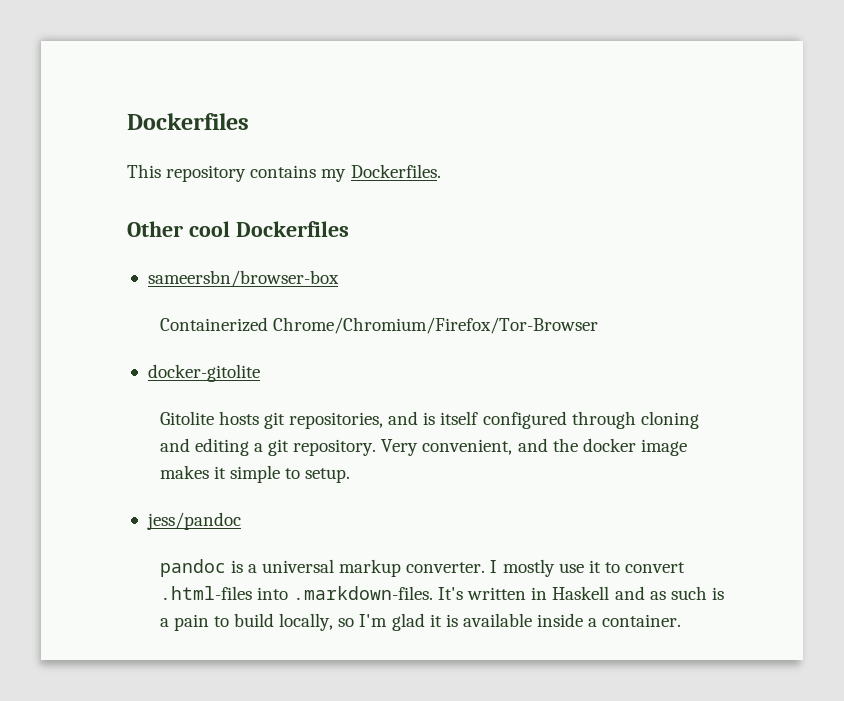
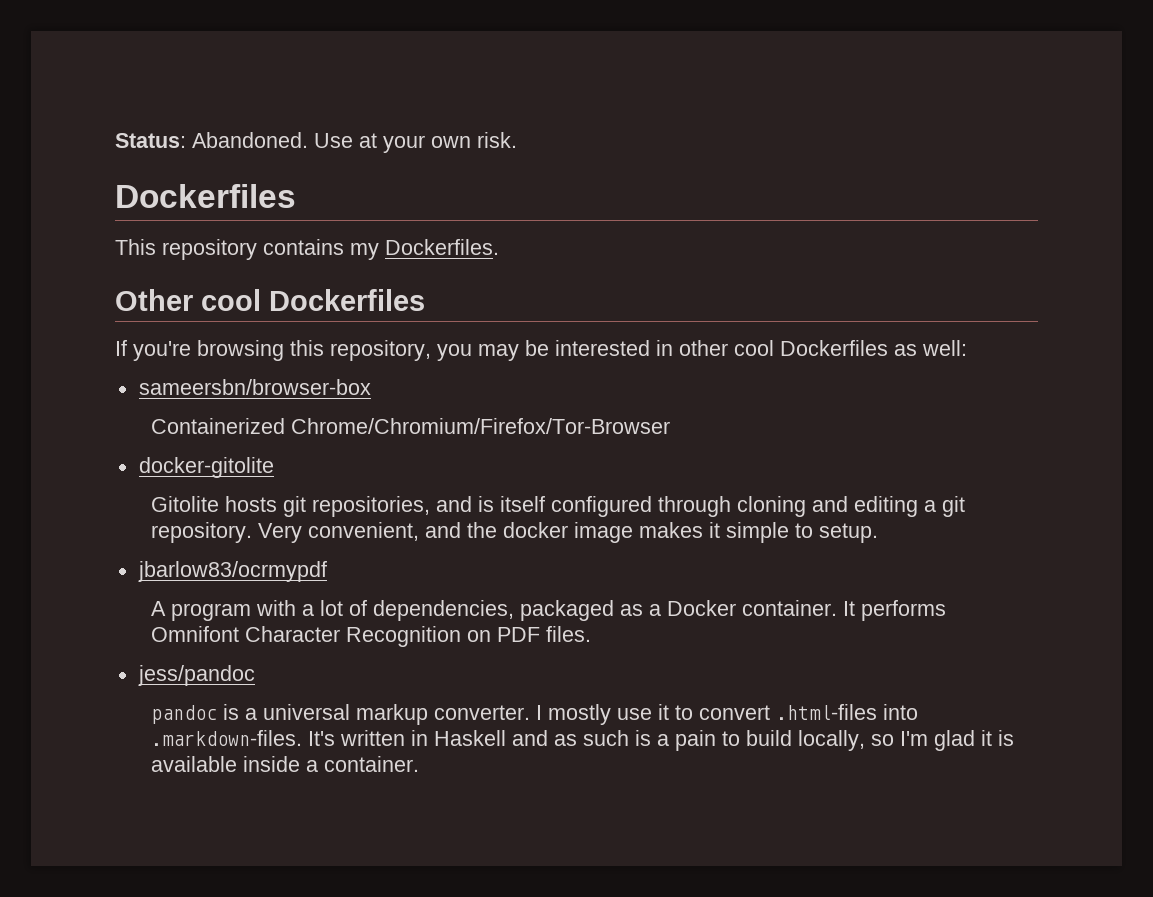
+ Status: Abandoned. Use at your own risk.
+ If you're browsing this repository, you may be interested in other cool Dockerfiles as well:
+ jbarlow83/ocrmypdf
+ A program with a lot of dependencies, packaged as a Docker container. It performs Omnifont Character Recognition on PDF files.

